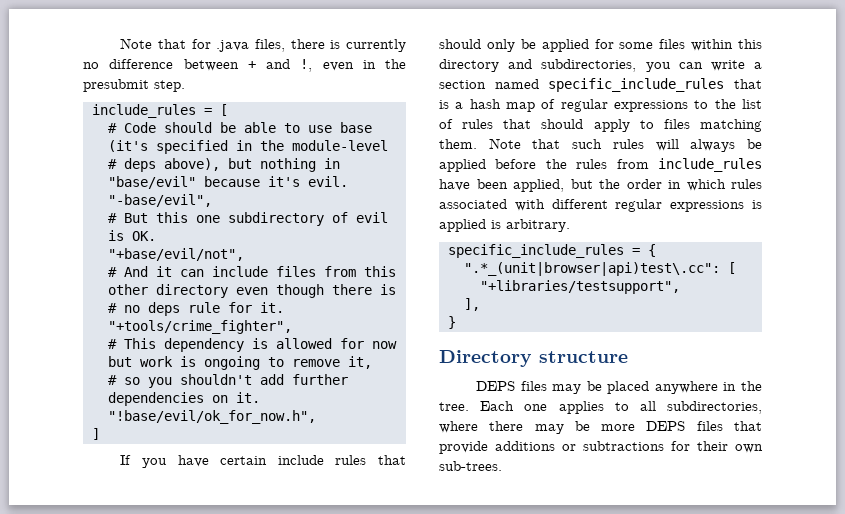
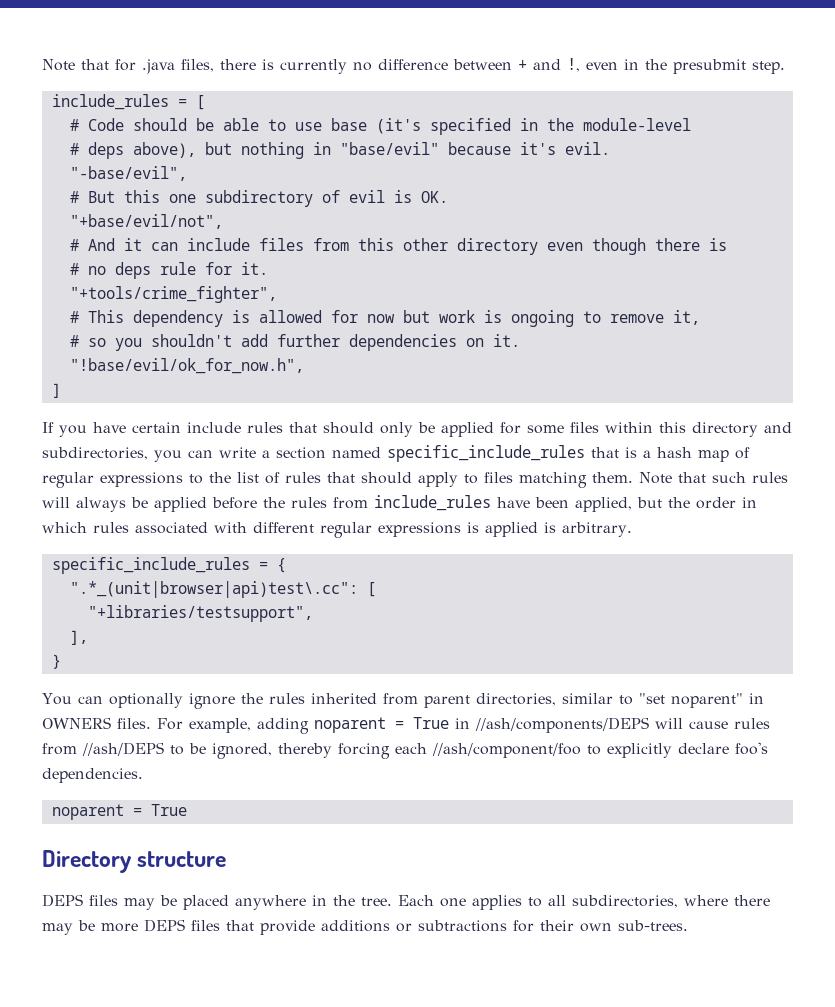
+ You can optionally ignore the rules inherited from parent directories, similar to "set noparent" in OWNERS files. For example, adding noparent = True in //ash/components/DEPS will cause rules from //ash/DEPS to be ignored, thereby forcing each //ash/component/foo to explicitly declare foo's dependencies.
+ noparent = True

